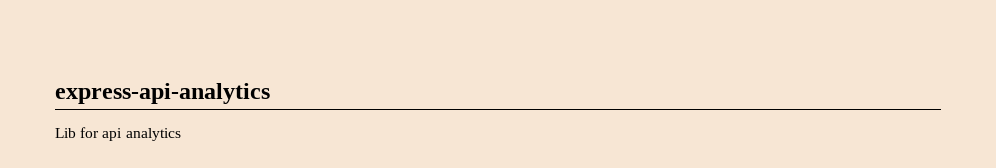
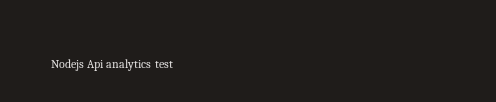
- express-api-analytics
- Lib for api analytics
+ Nodejs Api analytics test

